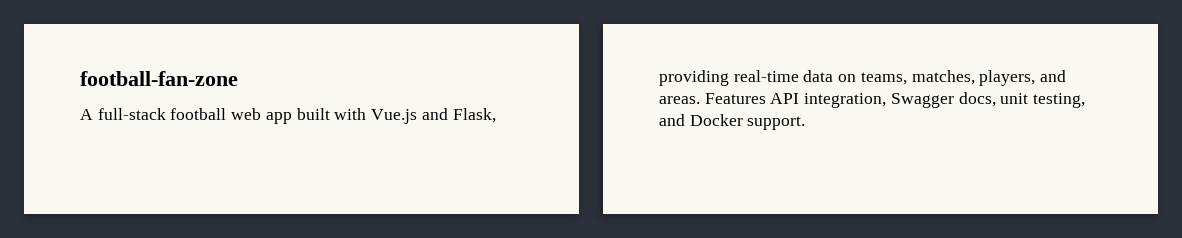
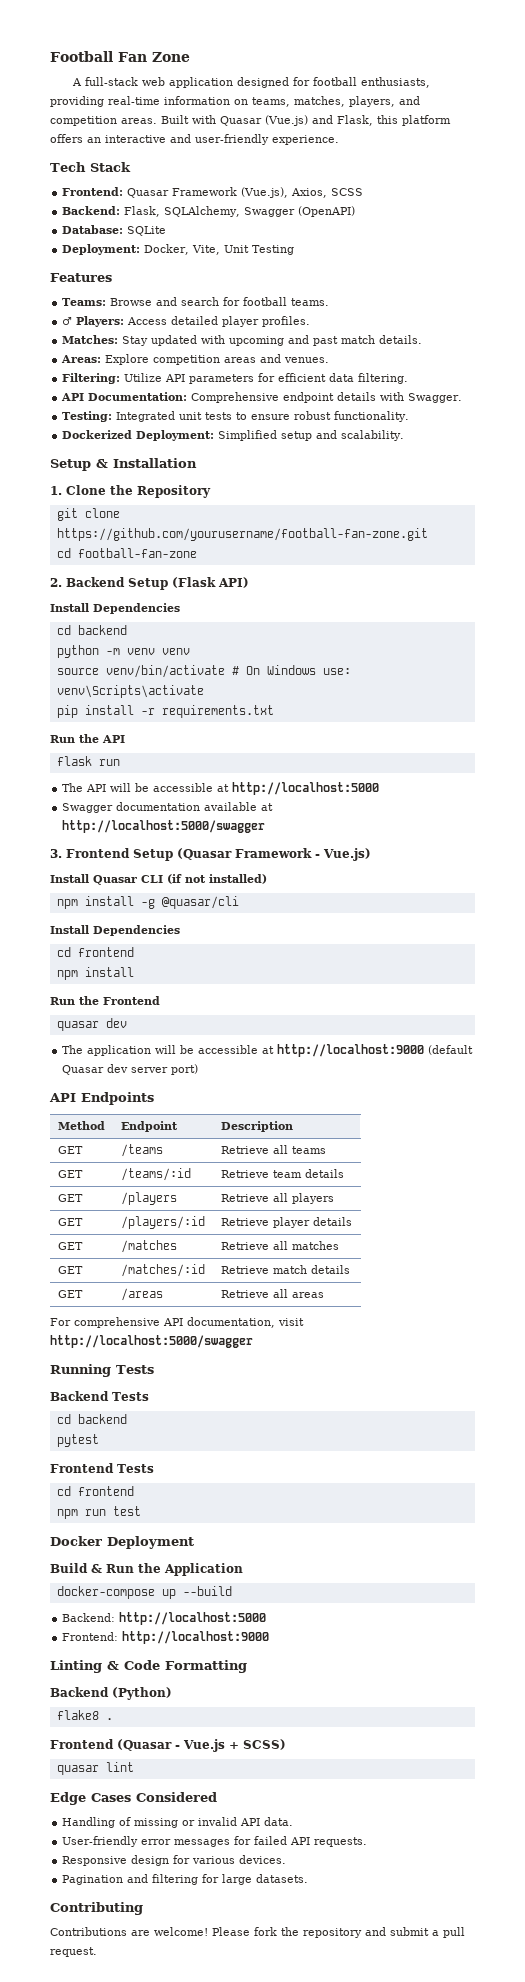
- football-fan-zone
+ Football Fan Zone
- A full-stack football web app built with Vue.js and Flask, providing real-time data on teams, matches, players, and areas. Features API integration, Swagger docs, unit testing, and Docker support.
+ A full-stack web application designed for football enthusiasts, providing real-time information on teams, matches, players, and competition areas. Built with Quasar (Vue.js) and Flask, this platform offers an interactive and user-friendly experience.
+ Tech Stack
+ Frontend: Quasar Framework (Vue.js), Axios, SCSS
+ Backend: Flask, SQLAlchemy, Swagger (OpenAPI)
+ Database: SQLite
+ Deployment: Docker, Vite, Unit Testing
+ Features
+ Teams: Browse and search for football teams.
+ ♂ Players: Access detailed player profiles.
+ Matches: Stay updated with upcoming and past match details.
+ Areas: Explore competition areas and venues.
+ Filtering: Utilize API parameters for efficient data filtering.
+ API Documentation: Comprehensive endpoint details with Swagger.
+ Testing: Integrated unit tests to ensure robust functionality.
+ Dockerized Deployment: Simplified setup and scalability.
+ Setup & Installation
+ 1. Clone the Repository
+ git clone https://github.com/yourusername/football-fan-zone.git
+ cd football-fan-zone
+ 2. Backend Setup (Flask API)
+ Install Dependencies
+ cd backend
+ python -m venv venv
+ source venv/bin/activate # On Windows use: venv\Scripts\activate
+ pip install -r requirements.txt
+ Run the API
+ flask run
+ The API will be accessible at http://localhost:5000
+ Swagger documentation available at http://localhost:5000/swagger
+ 3. Frontend Setup (Quasar Framework - Vue.js)
+ Install Quasar CLI (if not installed)
+ npm install -g @quasar/cli
+ Install Dependencies
+ cd frontend
+ npm install
+ Run the Frontend
+ quasar dev
+ The application will be accessible at http://localhost:9000 (default Quasar dev server port)
+ API Endpoints
+ Method | Endpoint | Description
+ GET | /teams | Retrieve all teams
+ GET | /teams/:id | Retrieve team details
+ GET | /players | Retrieve all players
+ GET | /players/:id | Retrieve player details
+ GET | /matches | Retrieve all matches
+ GET | /matches/:id | Retrieve match details
+ GET | /areas | Retrieve all areas
+ For comprehensive API documentation, visit http://localhost:5000/swagger
+ Running Tests
+ Backend Tests
+ cd backend
+ pytest
+ Frontend Tests
+ cd frontend
+ npm run test
+ Docker Deployment
+ Build & Run the Application
+ docker-compose up --build
+ Backend: http://localhost:5000
+ Frontend: http://localhost:9000
+ Linting & Code Formatting
+ Backend (Python)
+ flake8 .
+ Frontend (Quasar - Vue.js + SCSS)
+ quasar lint
+ Edge Cases Considered
+ Handling of missing or invalid API data.
+ User-friendly error messages for failed API requests.
+ Responsive design for various devices.
+ Pagination and filtering for large datasets.
+ Contributing
+ Contributions are welcome! Please fork the repository and submit a pull request.

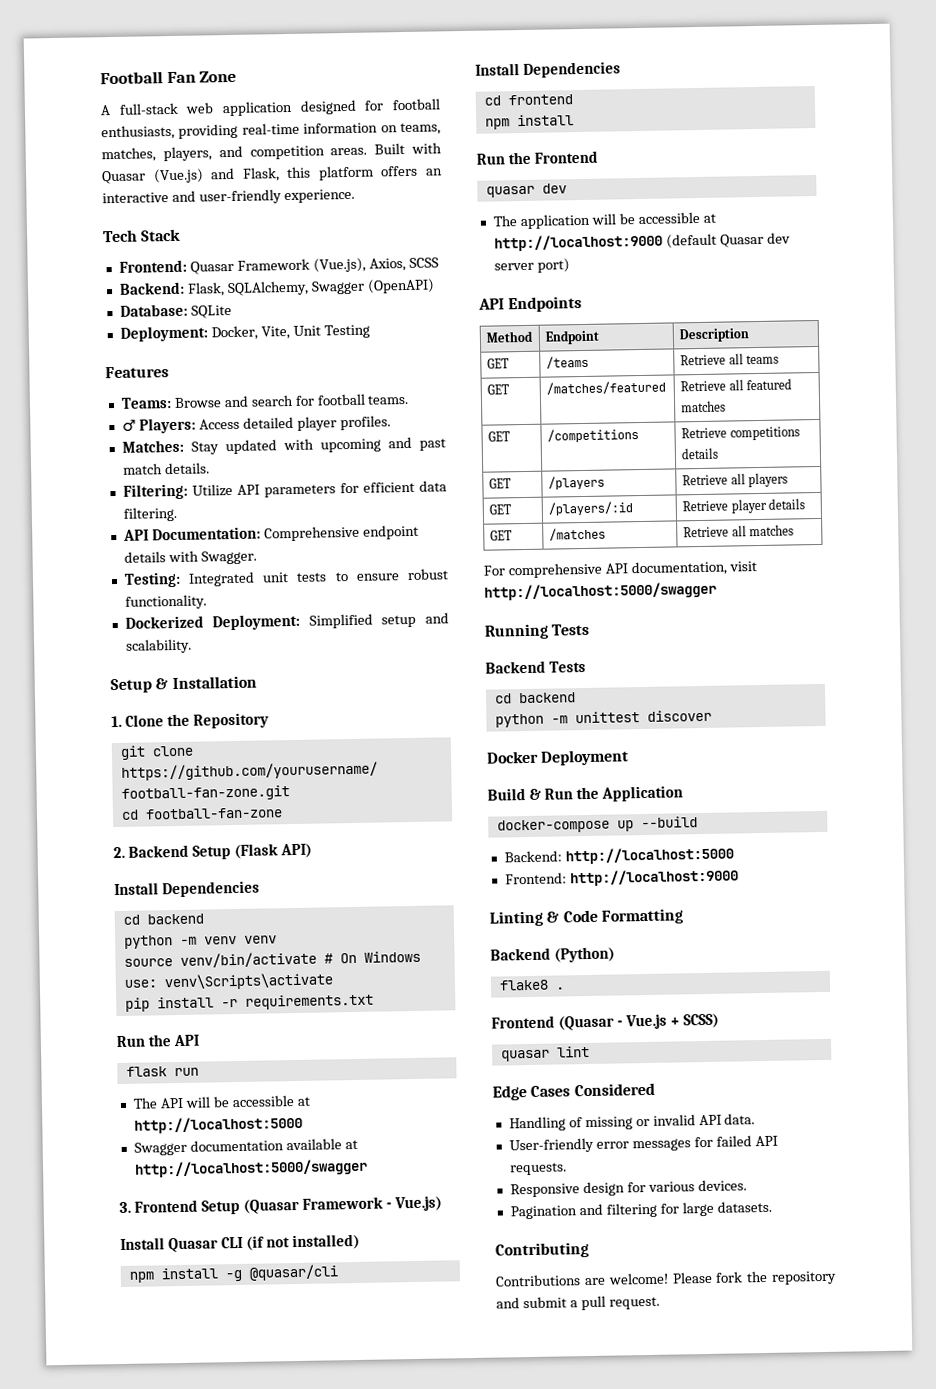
- Areas: Explore competition areas and venues.
- GET | /teams/:id | Retrieve team details
+ GET | /matches/featured | Retrieve all featured matches
+ GET | /competitions | Retrieve competitions details
- GET | /matches/:id | Retrieve match details
- GET | /areas | Retrieve all areas
- pytest
- Frontend Tests
- cd frontend
- npm run test
+ python -m unittest discover

